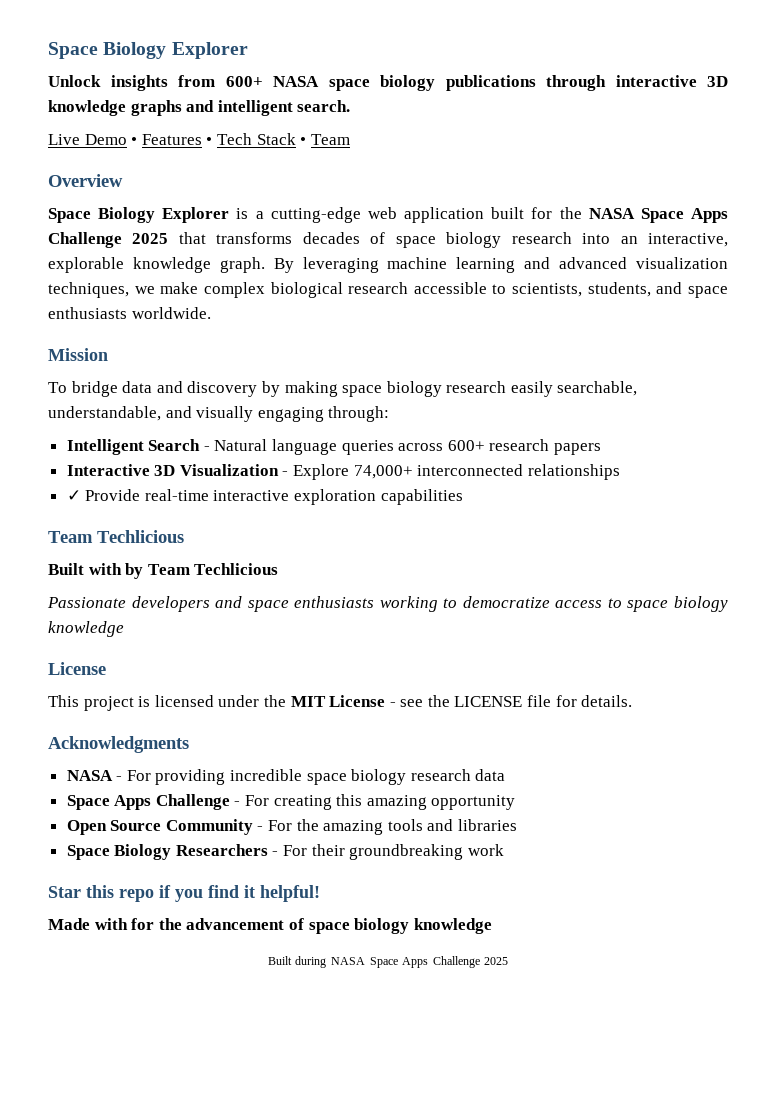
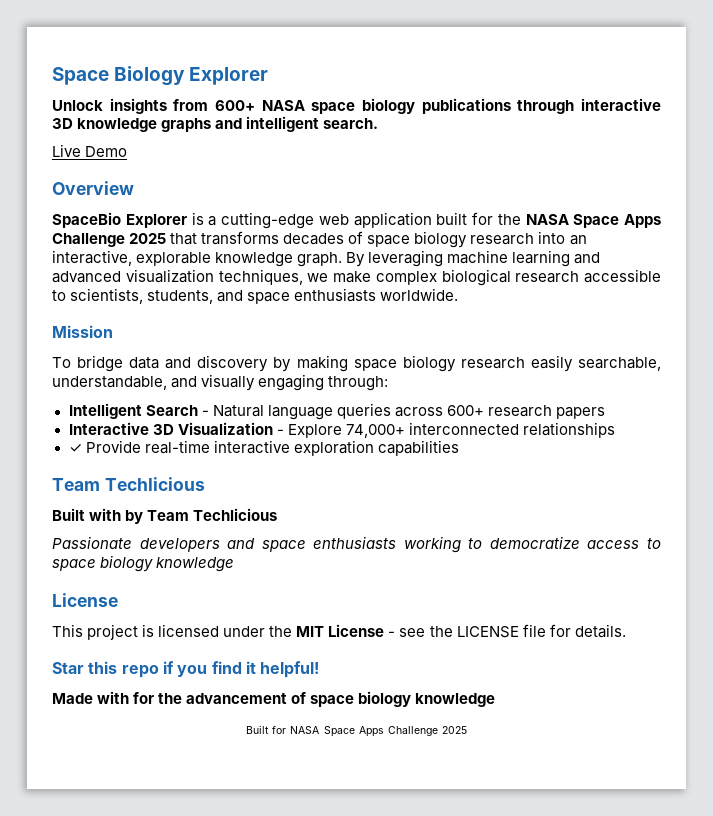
- Live Demo • Features • Tech Stack • Team
+ Live Demo
- Space Biology Explorer is a cutting-edge web application built for the NASA Space Apps Challenge 2025 that transforms decades of space biology research into an interactive, explorable knowledge graph.
+ SpaceBio Explorer is a cutting-edge web application built for the NASA Space Apps Challenge 2025 that transforms decades of space biology research into an interactive, explorable knowledge graph.
- Acknowledgments
- NASA - For providing incredible space biology research data
- Space Apps Challenge - For creating this amazing opportunity
- Open Source Community - For the amazing tools and libraries
- Space Biology Researchers - For their groundbreaking work
- Built during NASA Space Apps Challenge 2025
+ Built for NASA Space Apps Challenge 2025

